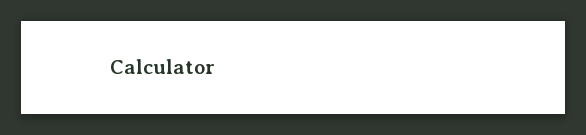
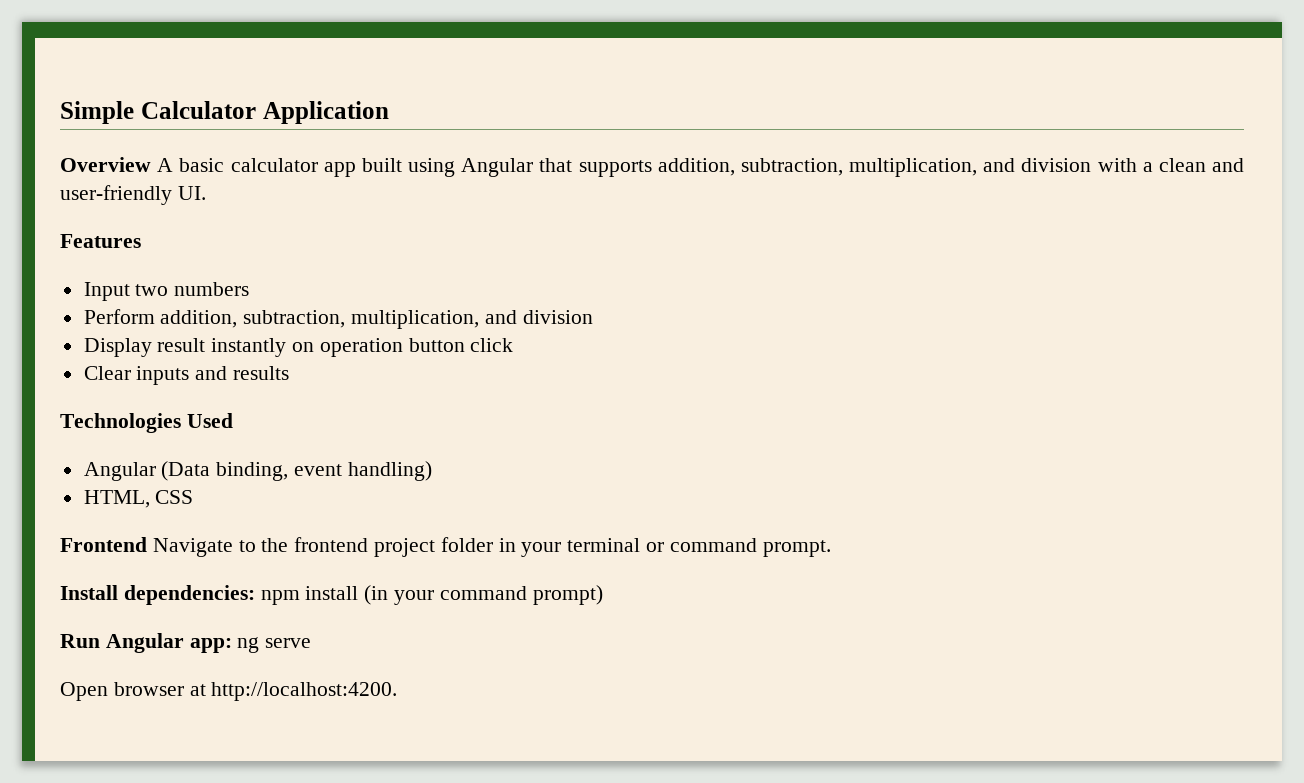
- Calculator
+ Simple Calculator Application
+ Overview A basic calculator app built using Angular that supports addition, subtraction, multiplication, and division with a clean and user-friendly UI.
+ Features
+ Input two numbers
+ Perform addition, subtraction, multiplication, and division
+ Display result instantly on operation button click
+ Clear inputs and results
+ Technologies Used
+ Angular (Data binding, event handling)
+ HTML, CSS
+ Frontend Navigate to the frontend project folder in your terminal or command prompt.
+ Install dependencies: npm install (in your command prompt)
+ Run Angular app: ng serve
+ Open browser at http://localhost:4200.

